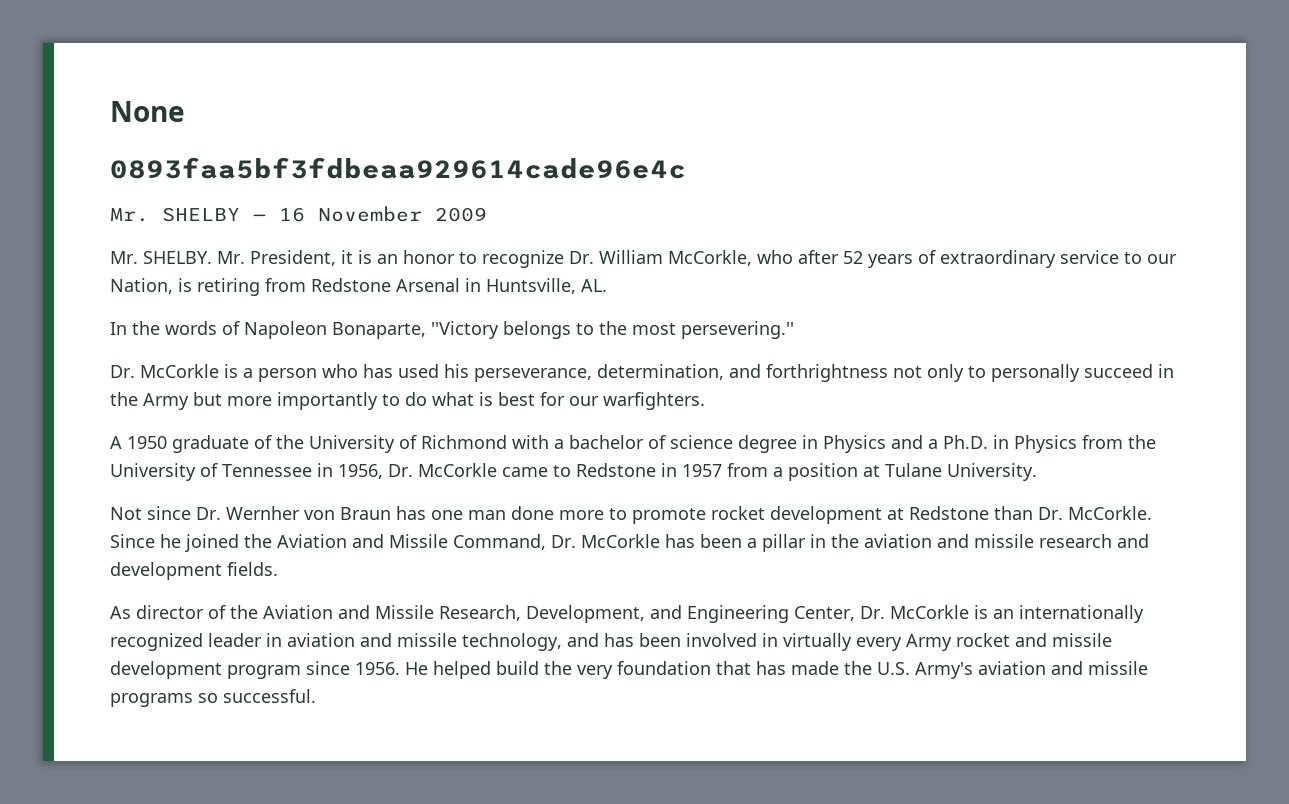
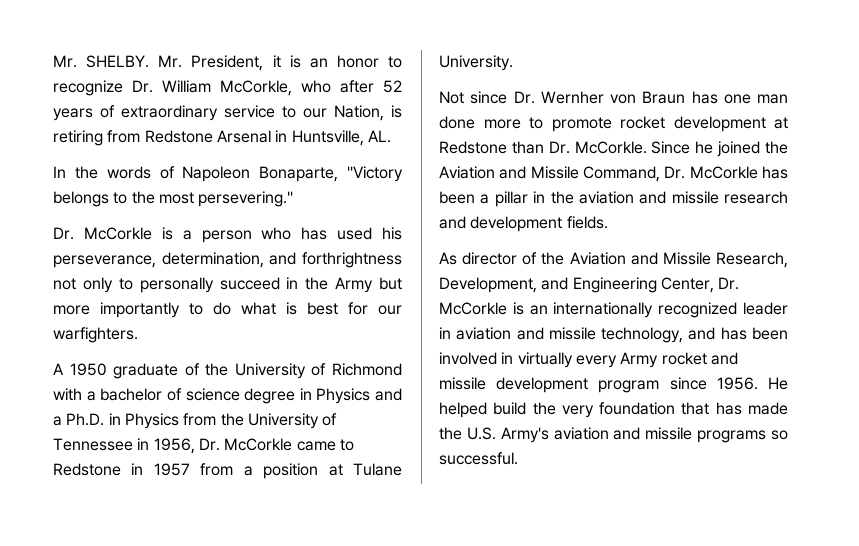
- None
- 0893faa5bf3fdbeaa929614cade96e4c
- Mr. SHELBY — 16 November 2009

